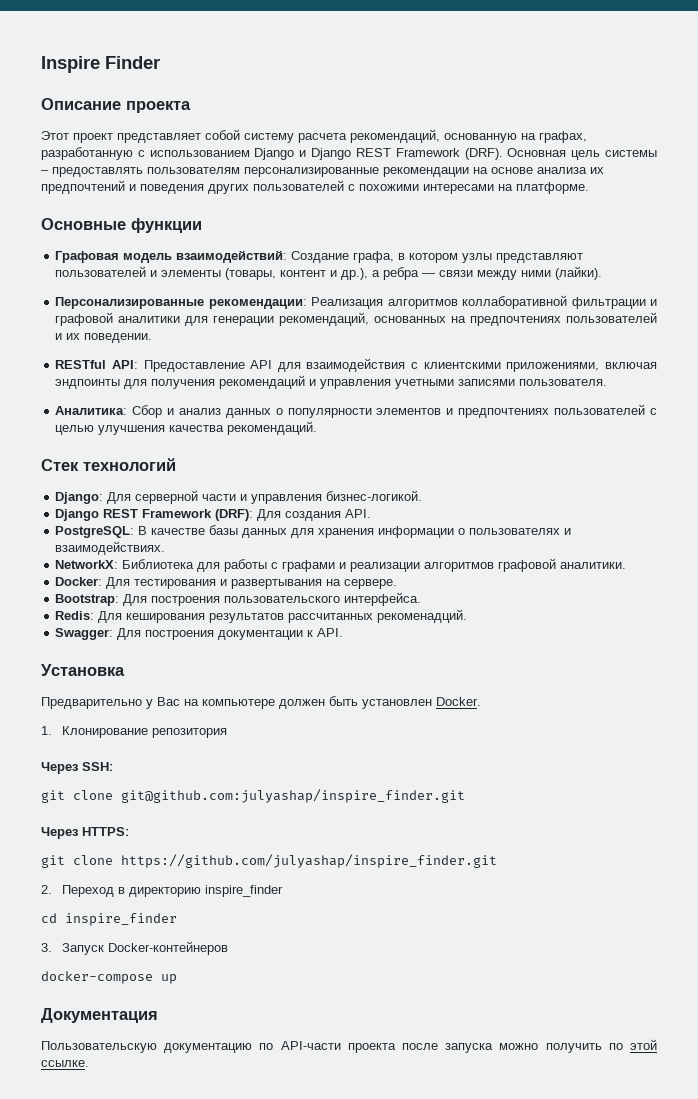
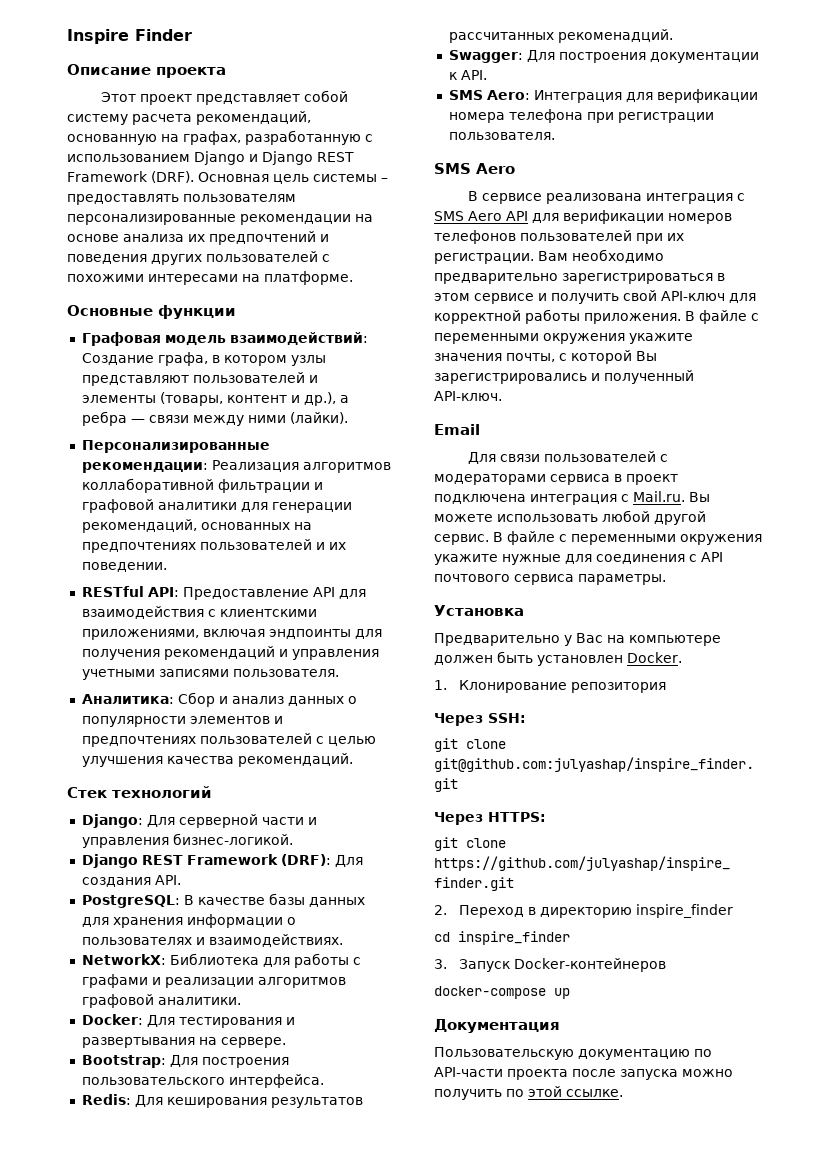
+ SMS Aero: Интеграция для верификации номера телефона при регистрации пользователя.
+ SMS Aero
+ В сервисе реализована интеграция с SMS Aero API для верификации номеров телефонов пользователей при их регистрации. Вам необходимо предварительно зарегистрироваться в этом сервисе и получить свой API-ключ для корректной работы приложения. В файле с переменными окружения укажите значения почты, с которой Вы зарегистрировались и полученный API-ключ.
+ Email
+ Для связи пользователей с модераторами сервиса в проект подключена интеграция с Mail.ru. Вы можете использовать любой другой сервис. В файле с переменными окружения укажите нужные для соединения с API почтового сервиса параметры.

